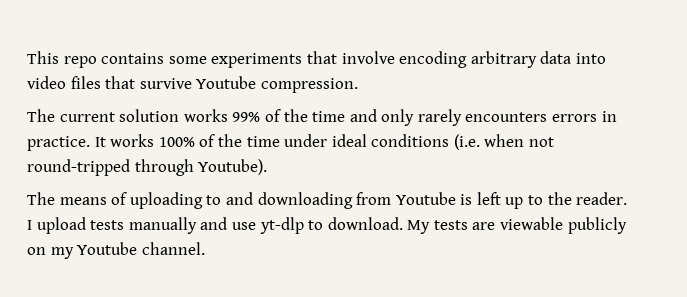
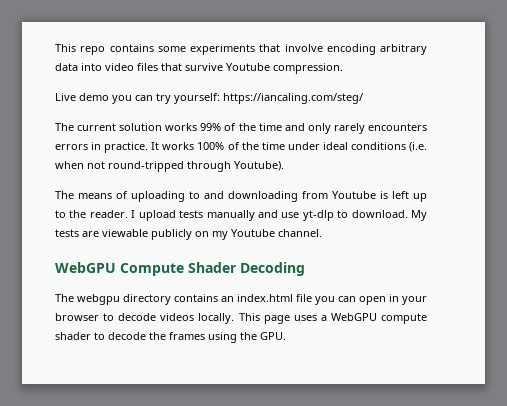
+ Live demo you can try yourself: https://iancaling.com/steg/
+ WebGPU Compute Shader Decoding
+ The webgpu directory contains an index.html file you can open in your browser to decode videos locally. This page uses a WebGPU compute shader to decode the frames using the GPU.

